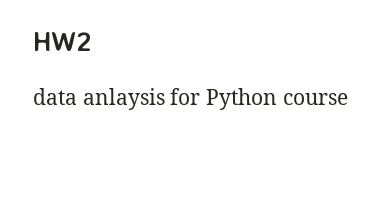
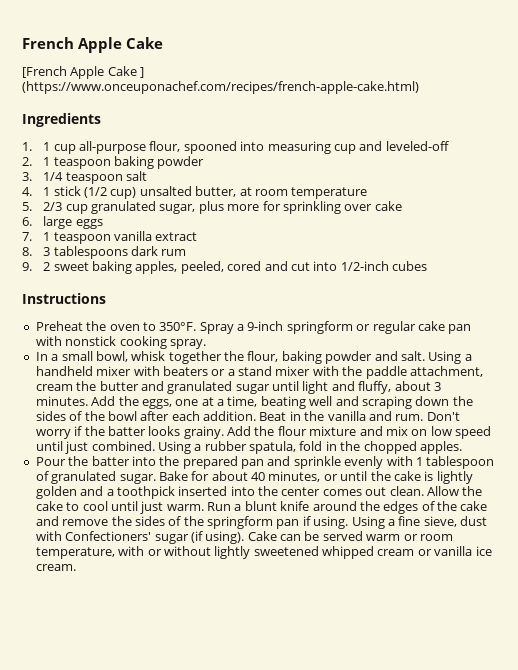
- HW2
- data anlaysis for Python course
+ French Apple Cake
+ [French Apple Cake ] (https://www.onceuponachef.com/recipes/french-apple-cake.html)
+ Ingredients
+ 1. 1 cup all-purpose flour, spooned into measuring cup and leveled-off
+ 2. 1 teaspoon baking powder
+ 3. 1/4 teaspoon salt
+ 4. 1 stick (1/2 cup) unsalted butter, at room temperature
+ 5. 2/3 cup granulated sugar, plus more for sprinkling over cake
+ 6. large eggs
+ 7. 1 teaspoon vanilla extract
+ 8. 3 tablespoons dark rum
+ 9. 2 sweet baking apples, peeled, cored and cut into 1/2-inch cubes
+ Instructions
+ Preheat the oven to 350°F. Spray a 9-inch springform or regular cake pan with nonstick cooking spray.
+ In a small bowl, whisk together the flour, baking powder and salt. Using a handheld mixer with beaters or a stand mixer with the paddle attachment, cream the butter and granulated sugar until light and fluffy, about 3 minutes. Add the eggs, one at a time, beating well and scraping down the sides of the bowl after each addition. Beat in the vanilla and rum. Don't worry if the batter looks grainy. Add the flour mixture and mix on low speed until just combined. Using a rubber spatula, fold in the chopped apples.
+ Pour the batter into the prepared pan and sprinkle evenly with 1 tablespoon of granulated sugar. Bake for about 40 minutes, or until the cake is lightly golden and a toothpick inserted into the center comes out clean. Allow the cake to cool until just warm. Run a blunt knife around the edges of the cake and remove the sides of the springform pan if using. Using a fine sieve, dust with Confectioners' sugar (if using). Cake can be served warm or room temperature, with or without lightly sweetened whipped cream or vanilla ice cream.

